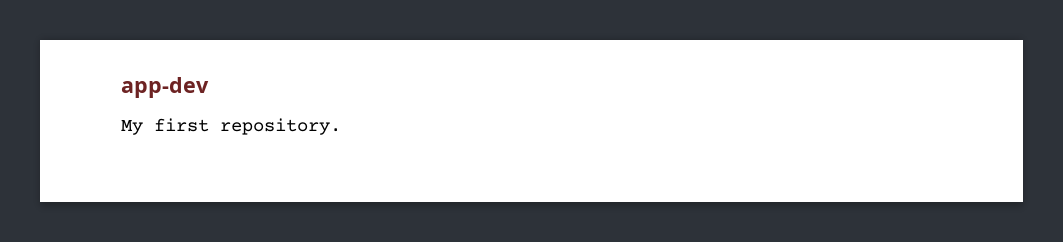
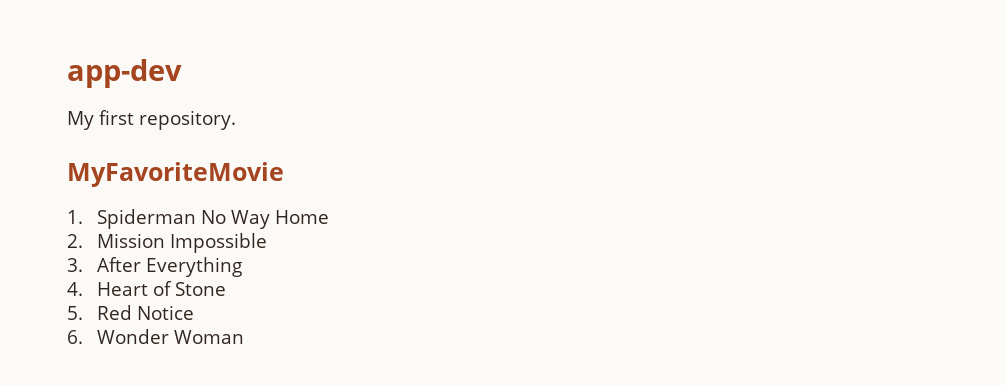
+ MyFavoriteMovie
+ 1. Spiderman No Way Home
+ 2. Mission Impossible
+ 3. After Everything
+ 4. Heart of Stone
+ 5. Red Notice
+ 6. Wonder Woman

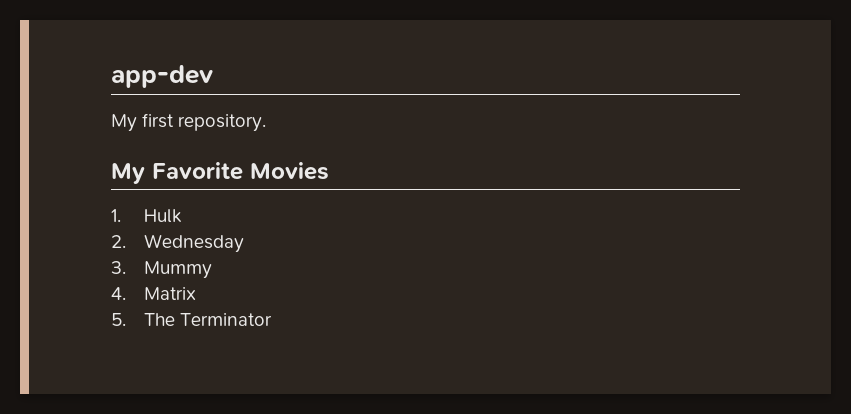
- MyFavoriteMovie
- 1. Spiderman No Way Home
+ My Favorite Movies
+ 1. Hulk
- 2. Mission Impossible
+ 2. Wednesday
- 3. After Everything
+ 3. Mummy
- 4. Heart of Stone
- 5. Red Notice
- 6. Wonder Woman
+ 4. Matrix
+ 5. The Terminator

